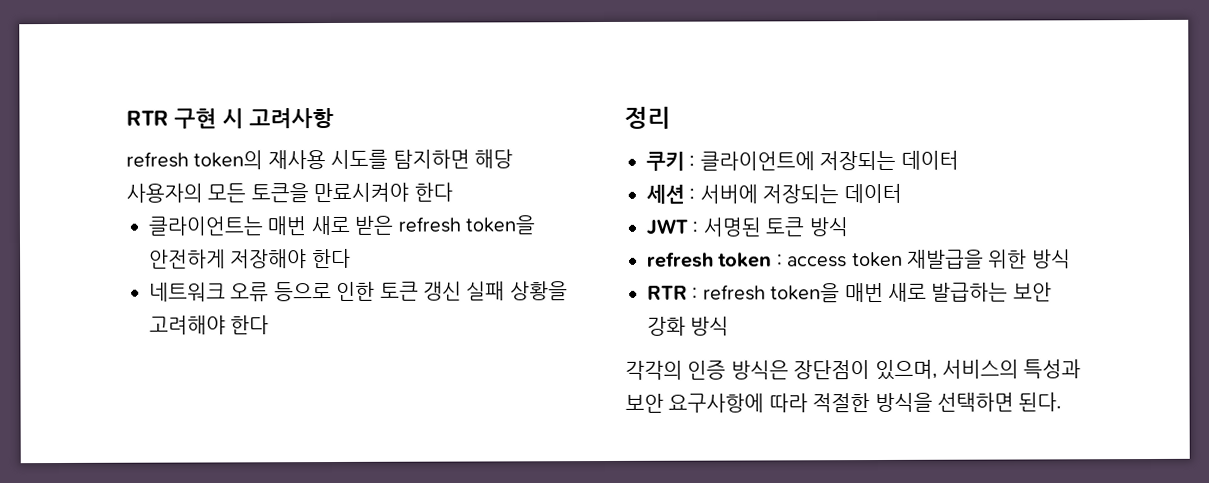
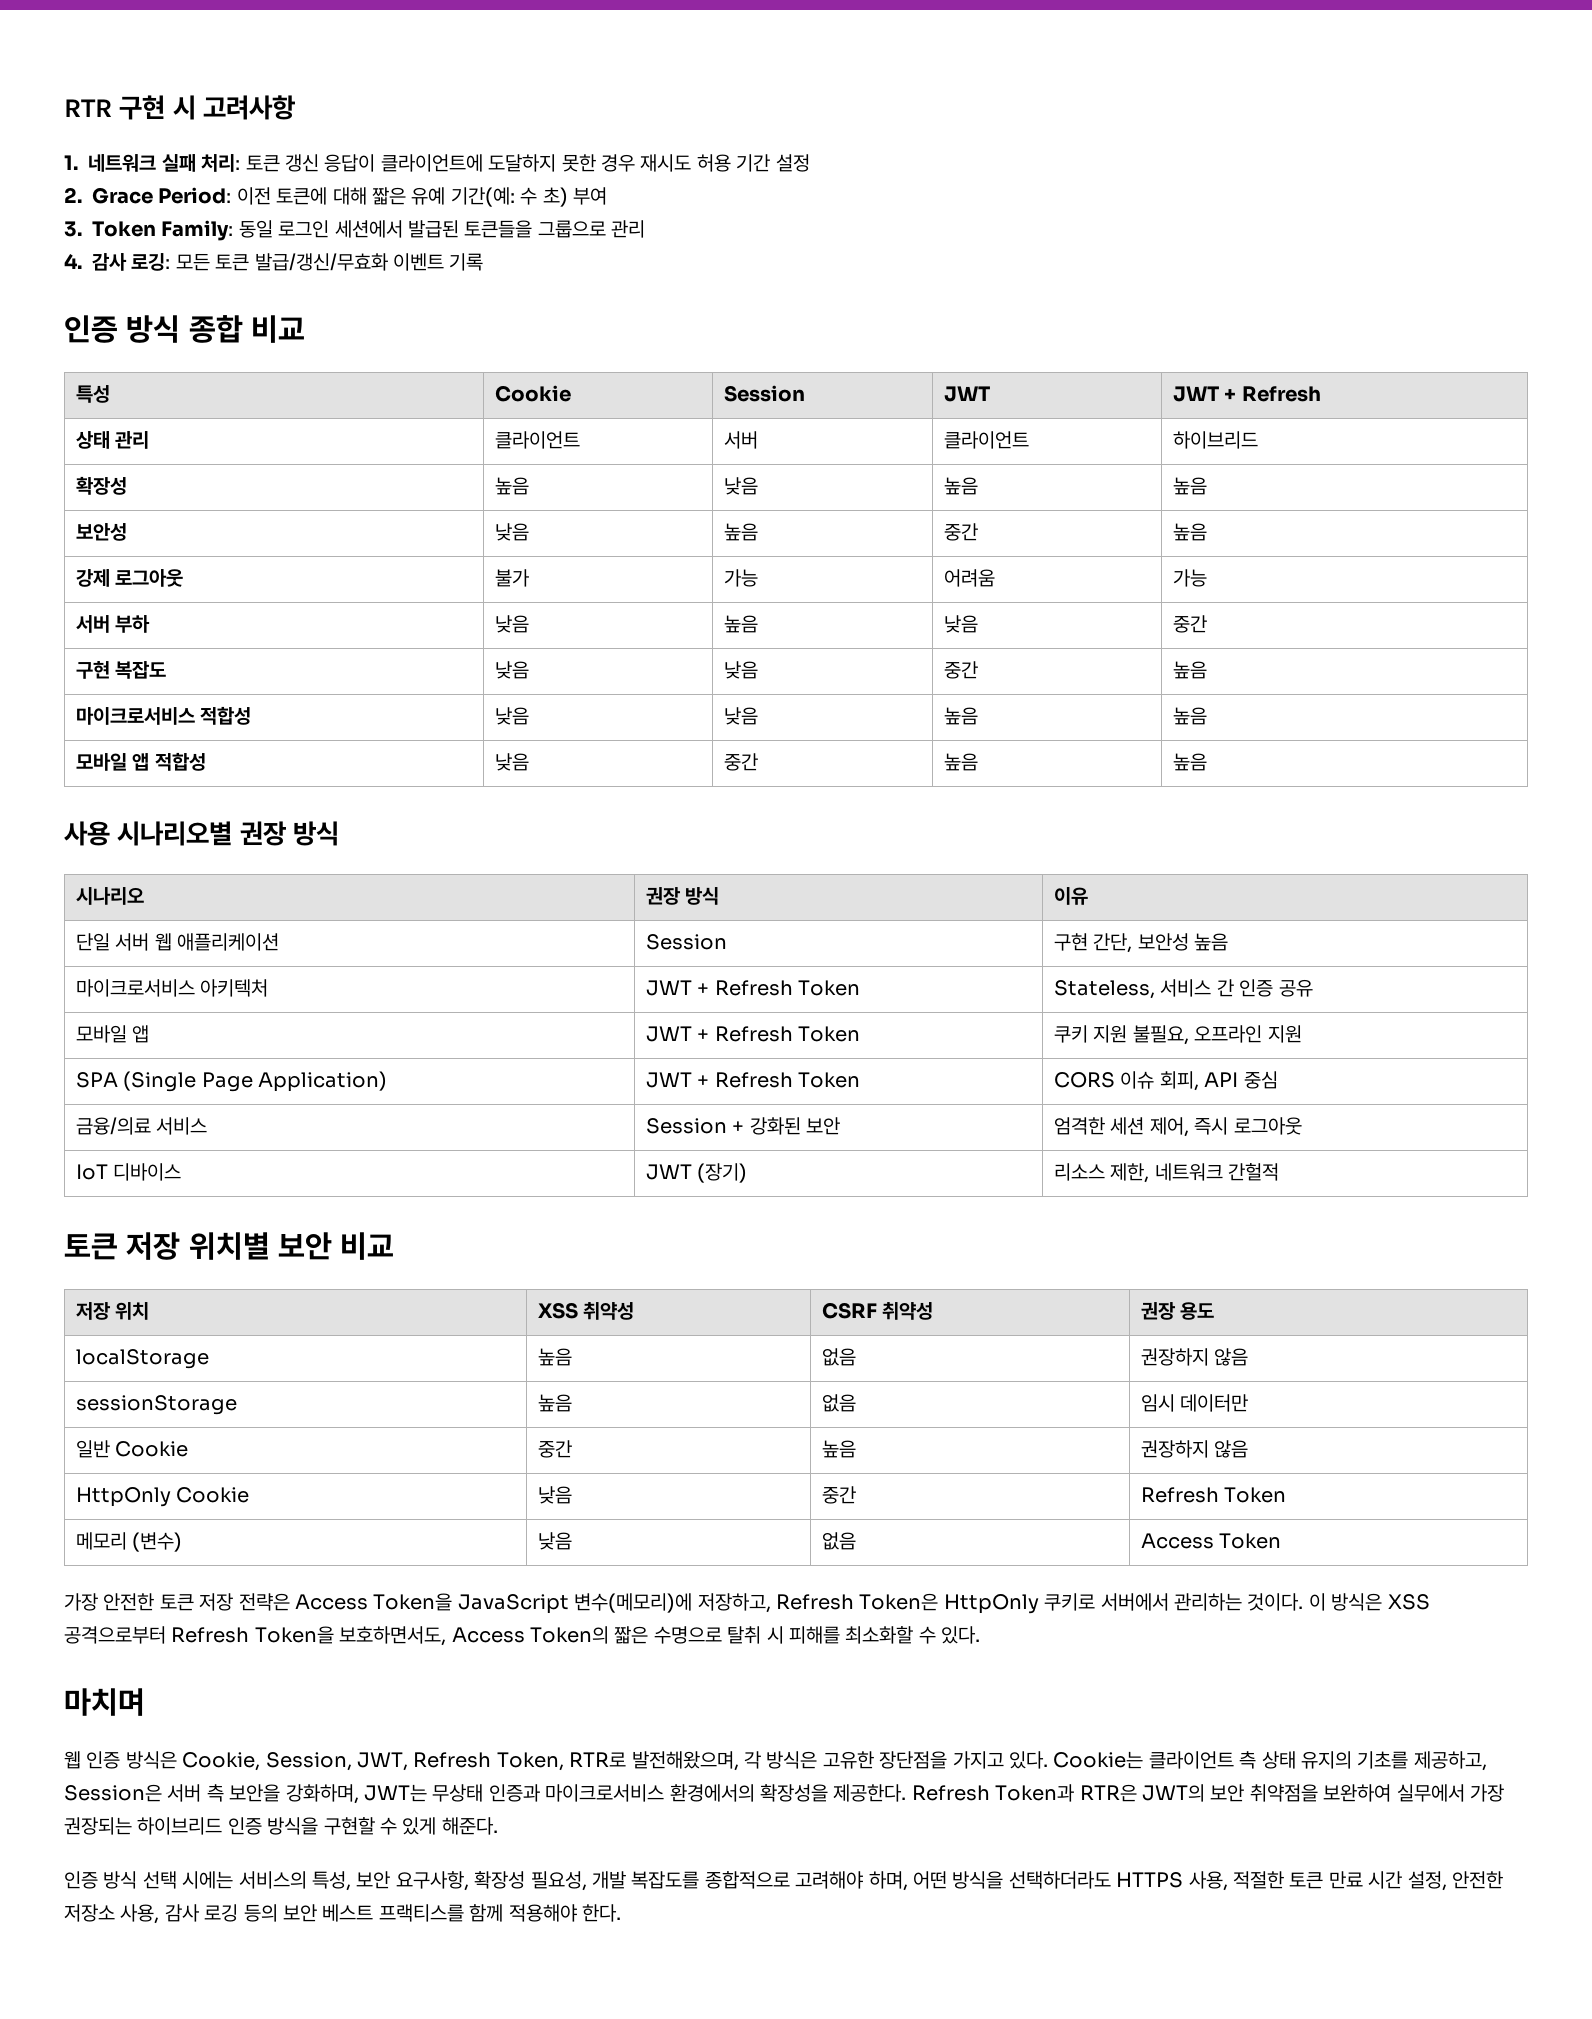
- refresh token의 재사용 시도를 탐지하면 해당 사용자의 모든 토큰을 만료시켜야 한다
- 클라이언트는 매번 새로 받은 refresh token을 안전하게 저장해야 한다
- 네트워크 오류 등으로 인한 토큰 갱신 실패 상황을 고려해야 한다
- 정리
- 쿠키 : 클라이언트에 저장되는 데이터
- 세션 : 서버에 저장되는 데이터
- JWT : 서명된 토큰 방식
- refresh token : access token 재발급을 위한 방식
- RTR : refresh token을 매번 새로 발급하는 보안 강화 방식
- 각각의 인증 방식은 장단점이 있으며, 서비스의 특성과 보안 요구사항에 따라 적절한 방식을 선택하면 된다.
+ 1. 네트워크 실패 처리: 토큰 갱신 응답이 클라이언트에 도달하지 못한 경우 재시도 허용 기간 설정
+ 2. Grace Period: 이전 토큰에 대해 짧은 유예 기간(예: 수 초) 부여
+ 3. Token Family: 동일 로그인 세션에서 발급된 토큰들을 그룹으로 관리
+ 4. 감사 로깅: 모든 토큰 발급/갱신/무효화 이벤트 기록
+ 인증 방식 종합 비교
+ 특성 | Cookie | Session | JWT | JWT + Refresh
+ 상태 관리 | 클라이언트 | 서버 | 클라이언트 | 하이브리드
+ 확장성 | 높음 | 낮음 | 높음 | 높음
+ 보안성 | 낮음 | 높음 | 중간 | 높음
+ 강제 로그아웃 | 불가 | 가능 | 어려움 | 가능
+ 서버 부하 | 낮음 | 높음 | 낮음 | 중간
+ 구현 복잡도 | 낮음 | 낮음 | 중간 | 높음
+ 마이크로서비스 적합성 | 낮음 | 낮음 | 높음 | 높음
+ 모바일 앱 적합성 | 낮음 | 중간 | 높음 | 높음
+ 사용 시나리오별 권장 방식
+ 시나리오 | 권장 방식 | 이유
+ 단일 서버 웹 애플리케이션 | Session | 구현 간단, 보안성 높음
+ 마이크로서비스 아키텍처 | JWT + Refresh Token | Stateless, 서비스 간 인증 공유
+ 모바일 앱 | JWT + Refresh Token | 쿠키 지원 불필요, 오프라인 지원
+ SPA (Single Page Application) | JWT + Refresh Token | CORS 이슈 회피, API 중심
+ 금융/의료 서비스 | Session + 강화된 보안 | 엄격한 세션 제어, 즉시 로그아웃
+ IoT 디바이스 | JWT (장기) | 리소스 제한, 네트워크 간헐적
+ 토큰 저장 위치별 보안 비교
+ 저장 위치 | XSS 취약성 | CSRF 취약성 | 권장 용도
+ localStorage | 높음 | 없음 | 권장하지 않음
+ sessionStorage | 높음 | 없음 | 임시 데이터만
+ 일반 Cookie | 중간 | 높음 | 권장하지 않음
+ HttpOnly Cookie | 낮음 | 중간 | Refresh Token
+ 메모리 (변수) | 낮음 | 없음 | Access Token
+ 가장 안전한 토큰 저장 전략은 Access Token을 JavaScript 변수(메모리)에 저장하고, Refresh Token은 HttpOnly 쿠키로 서버에서 관리하는 것이다. 이 방식은 XSS 공격으로부터 Refresh Token을 보호하면서도, Access Token의 짧은 수명으로 탈취 시 피해를 최소화할 수 있다.
+ 마치며
+ 웹 인증 방식은 Cookie, Session, JWT, Refresh Token, RTR로 발전해왔으며, 각 방식은 고유한 장단점을 가지고 있다. Cookie는 클라이언트 측 상태 유지의 기초를 제공하고, Session은 서버 측 보안을 강화하며, JWT는 무상태 인증과 마이크로서비스 환경에서의 확장성을 제공한다. Refresh Token과 RTR은 JWT의 보안 취약점을 보완하여 실무에서 가장 권장되는 하이브리드 인증 방식을 구현할 수 있게 해준다.
+ 인증 방식 선택 시에는 서비스의 특성, 보안 요구사항, 확장성 필요성, 개발 복잡도를 종합적으로 고려해야 하며, 어떤 방식을 선택하더라도 HTTPS 사용, 적절한 토큰 만료 시간 설정, 안전한 저장소 사용, 감사 로깅 등의 보안 베스트 프랙티스를 함께 적용해야 한다.

